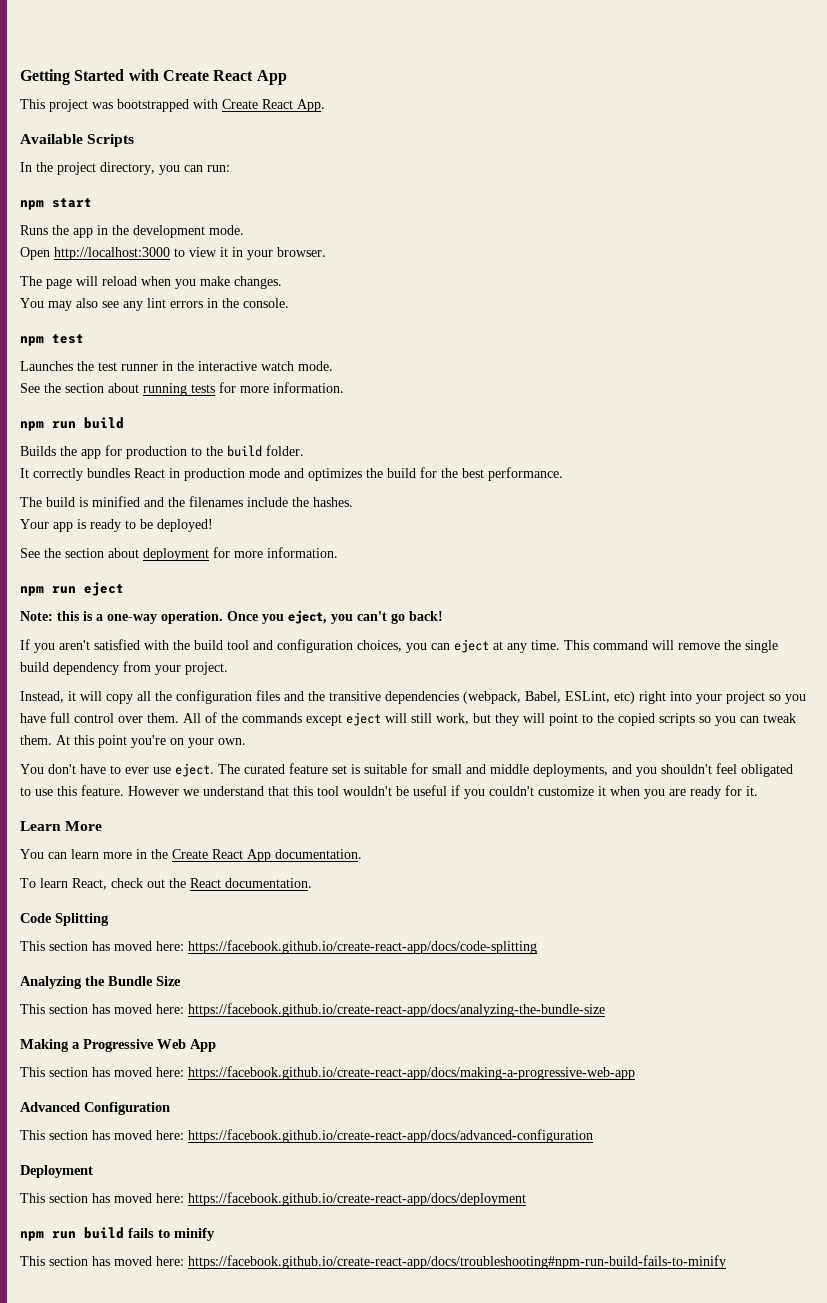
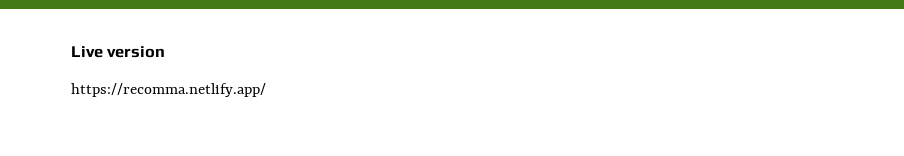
- Getting Started with Create React App
- This project was bootstrapped with Create React App.
- Available Scripts
- In the project directory, you can run:
- npm start
- Runs the app in the development mode.
- Open http://localhost:3000 to view it in your browser.
- The page will reload when you make changes.
- You may also see any lint errors in the console.
- npm test
- Launches the test runner in the interactive watch mode.
- See the section about running tests for more information.
- npm run build
- Builds the app for production to the build folder.
- It correctly bundles React in production mode and optimizes the build for the best performance.
- The build is minified and the filenames include the hashes.
- Your app is ready to be deployed!
- See the section about deployment for more information.
- npm run eject
- Note: this is a one-way operation. Once you eject, you can't go back!
- If you aren't satisfied with the build tool and configuration choices, you can eject at any time. This command will remove the single build dependency from your project.
- Instead, it will copy all the configuration files and the transitive dependencies (webpack, Babel, ESLint, etc) right into your project so you have full control over them. All of the commands except eject will still work, but they will point to the copied scripts so you can tweak them. At this point you're on your own.
- You don't have to ever use eject. The curated feature set is suitable for small and middle deployments, and you shouldn't feel obligated to use this feature. However we understand that this tool wouldn't be useful if you couldn't customize it when you are ready for it.
- Learn More
- You can learn more in the Create React App documentation.
- To learn React, check out the React documentation.
- Code Splitting
- This section has moved here: https://facebook.github.io/create-react-app/docs/code-splitting
- Analyzing the Bundle Size
- This section has moved here: https://facebook.github.io/create-react-app/docs/analyzing-the-bundle-size
- Making a Progressive Web App
- This section has moved here: https://facebook.github.io/create-react-app/docs/making-a-progressive-web-app
- Advanced Configuration
- This section has moved here: https://facebook.github.io/create-react-app/docs/advanced-configuration
- Deployment
- This section has moved here: https://facebook.github.io/create-react-app/docs/deployment
- npm run build fails to minify
- This section has moved here: https://facebook.github.io/create-react-app/docs/troubleshooting#npm-run-build-fails-to-minify
+ Live version
+ https://recomma.netlify.app/

